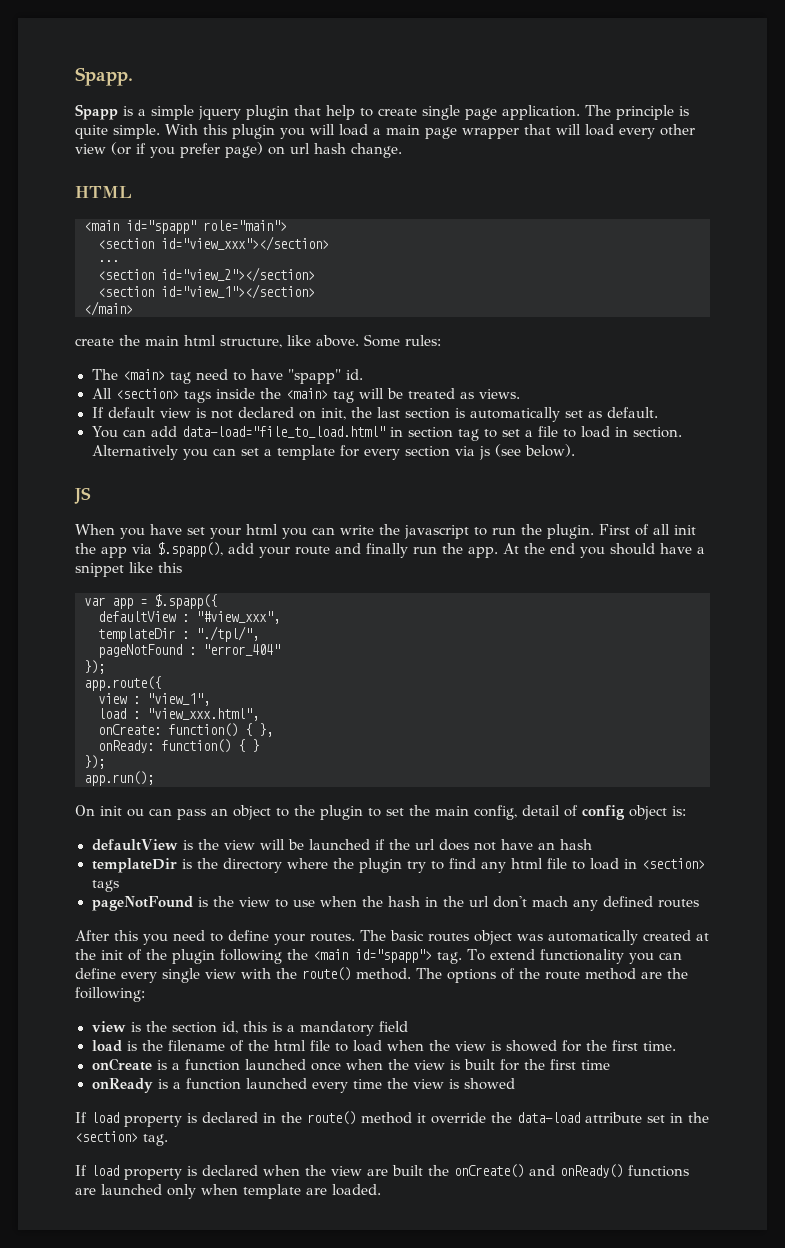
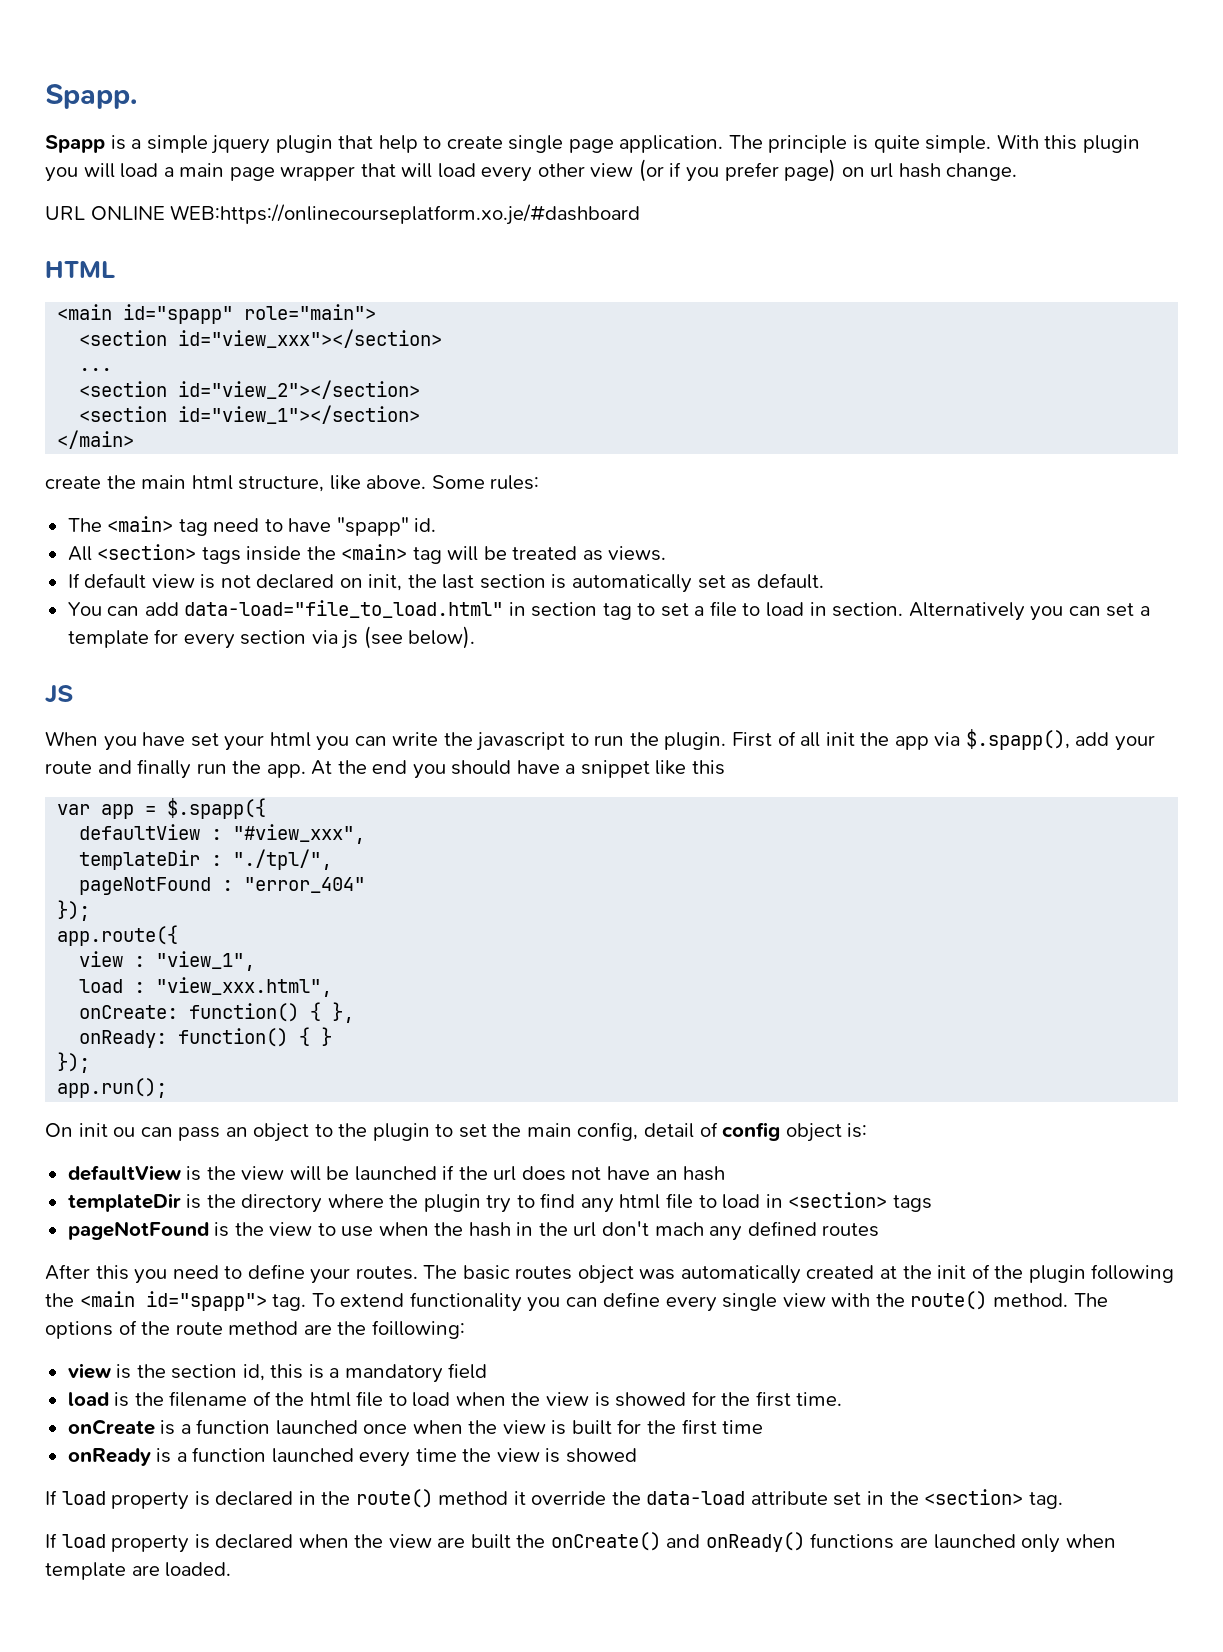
+ URL ONLINE WEB:https://onlinecourseplatform.xo.je/#dashboard

